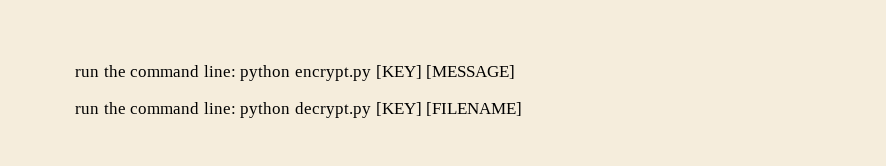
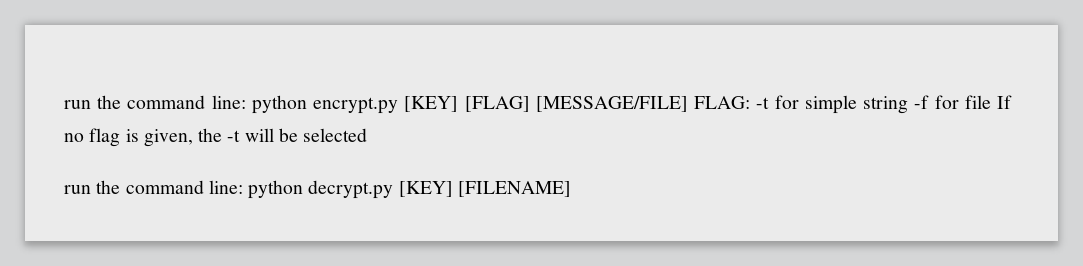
- run the command line: python encrypt.py [KEY] [MESSAGE]
+ run the command line: python encrypt.py [KEY] [FLAG] [MESSAGE/FILE] FLAG: -t for simple string -f for file If no flag is given, the -t will be selected

